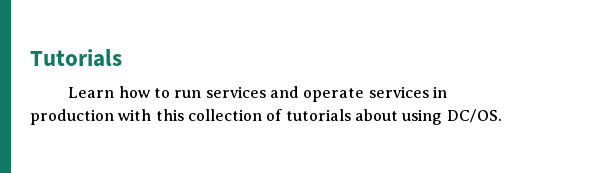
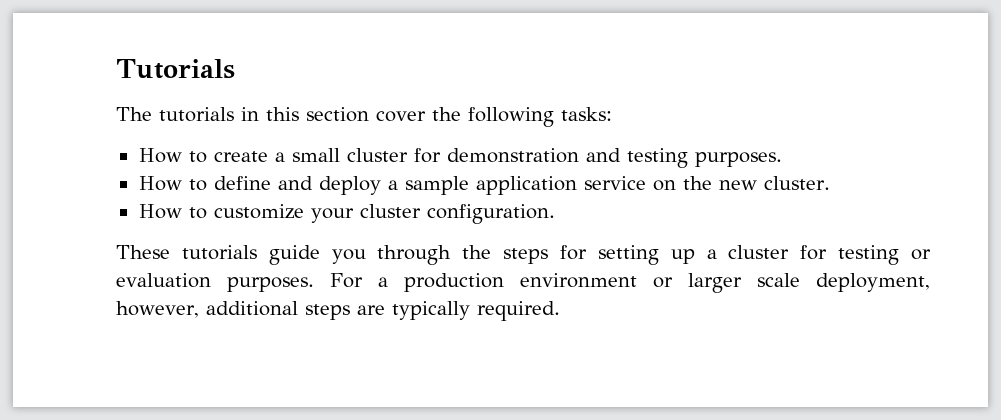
- Learn how to run services and operate services in production with this collection of tutorials about using DC/OS.
+ The tutorials in this section cover the following tasks:
+ How to create a small cluster for demonstration and testing purposes.
+ How to define and deploy a sample application service on the new cluster.
+ How to customize your cluster configuration.
+ These tutorials guide you through the steps for setting up a cluster for testing or evaluation purposes. For a production environment or larger scale deployment, however, additional steps are typically required.

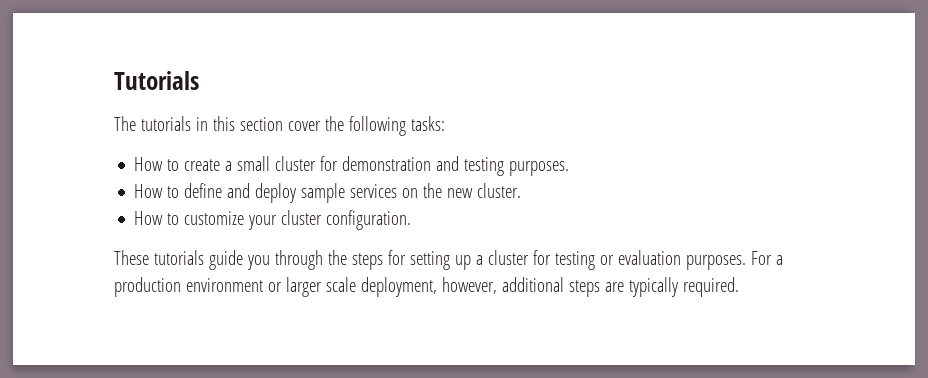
- How to define and deploy a sample application service on the new cluster.
+ How to define and deploy sample services on the new cluster.

